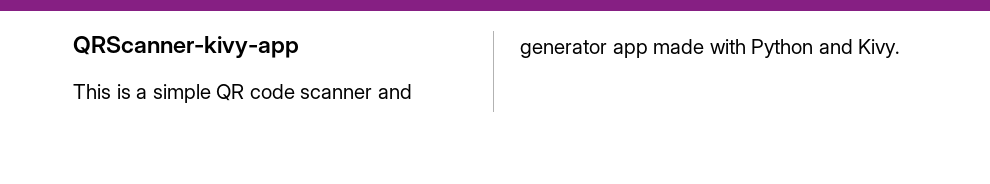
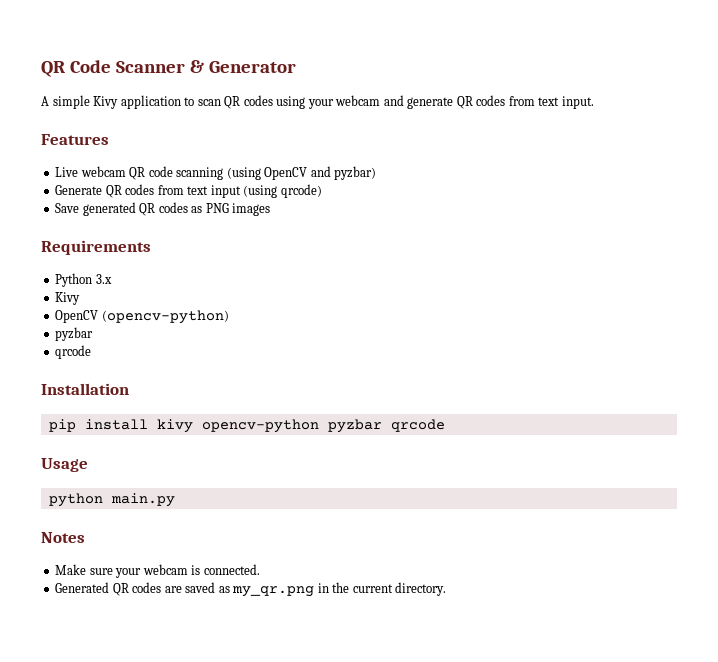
- QRScanner-kivy-app
- This is a simple QR code scanner and generator app made with Python and Kivy.
+ QR Code Scanner & Generator
+ A simple Kivy application to scan QR codes using your webcam and generate QR codes from text input.
+ Features
+ Live webcam QR code scanning (using OpenCV and pyzbar)
+ Generate QR codes from text input (using qrcode)
+ Save generated QR codes as PNG images
+ Requirements
+ Python 3.x
+ Kivy
+ OpenCV (opencv-python)
+ pyzbar
+ qrcode
+ Installation
+ pip install kivy opencv-python pyzbar qrcode
+ Usage
+ python main.py
+ Notes
+ Make sure your webcam is connected.
+ Generated QR codes are saved as my_qr.png in the current directory.

